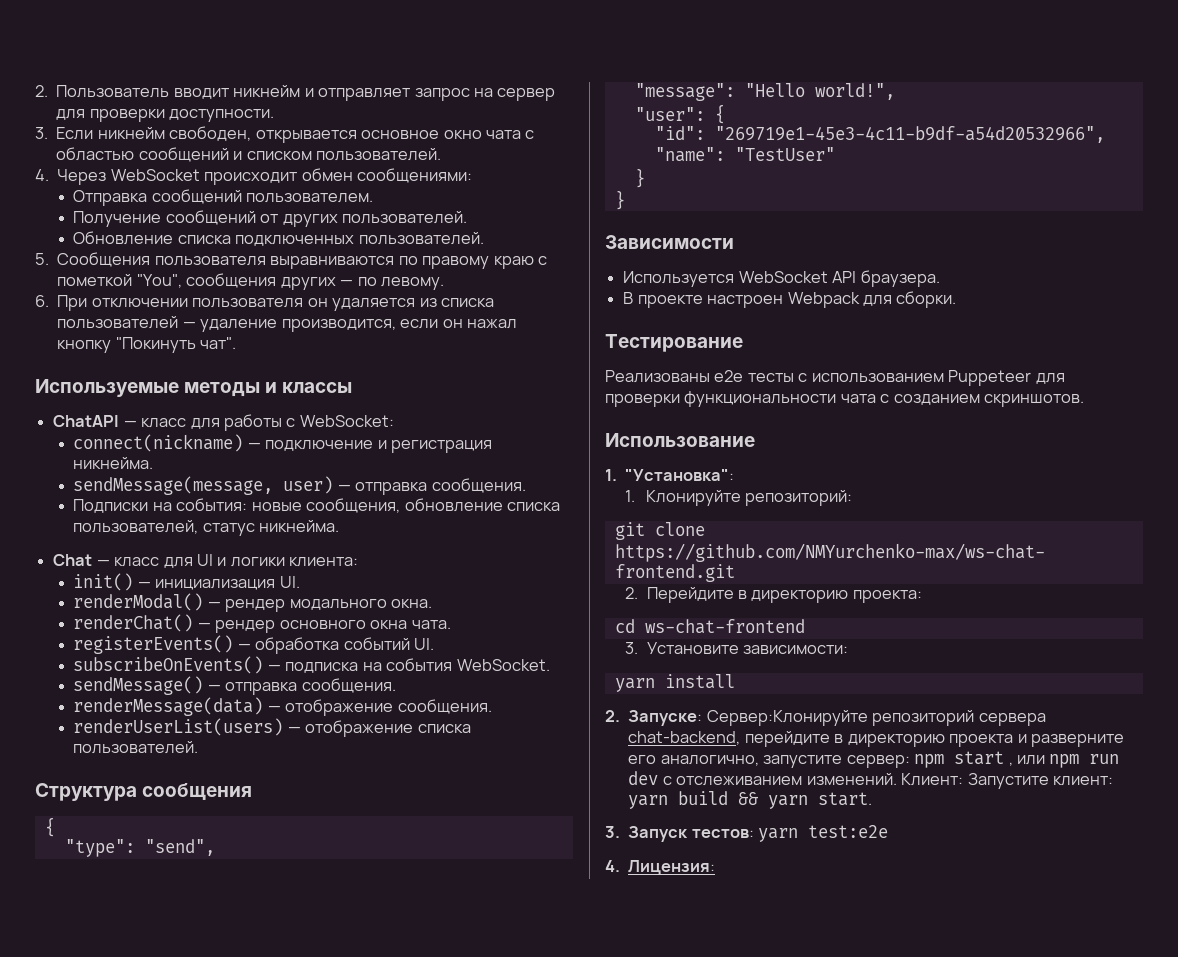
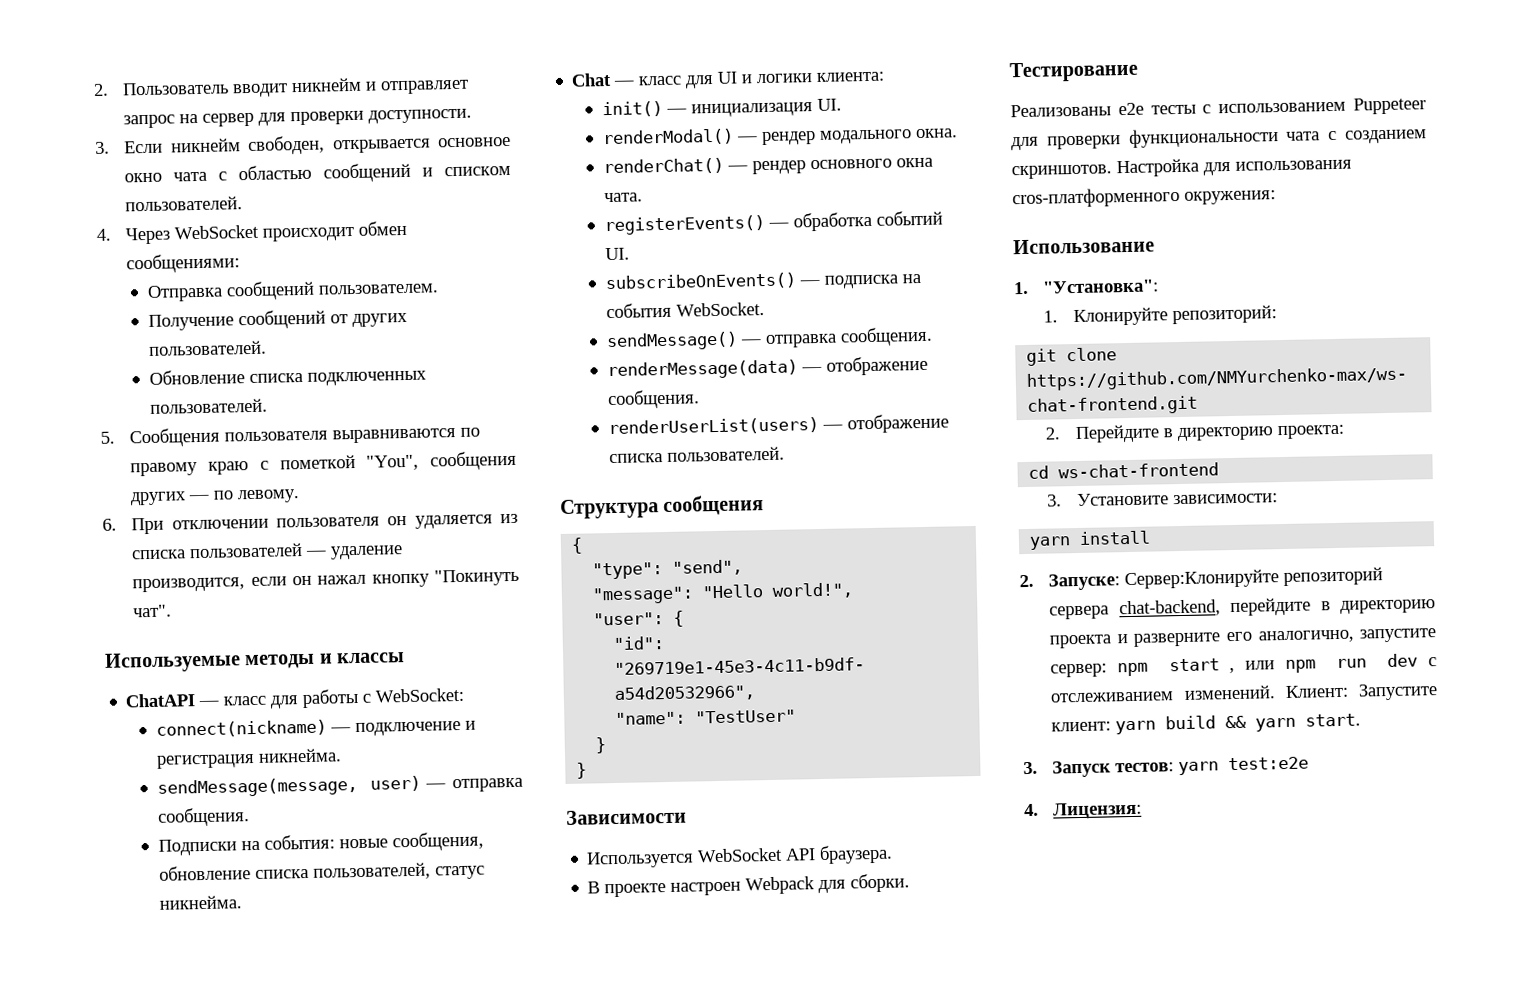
+ Настройка для использования cros-платформенного окружения:

